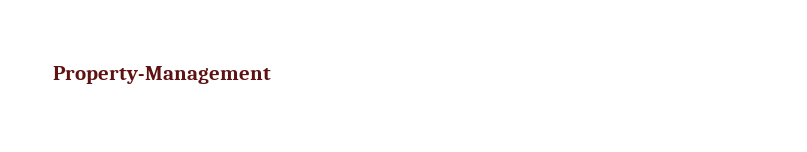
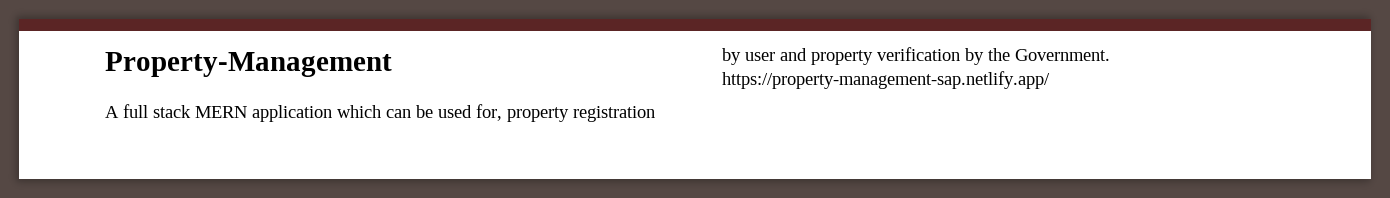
+ A full stack MERN application which can be used for, property registration by user and property verification by the Government. https://property-management-sap.netlify.app/

